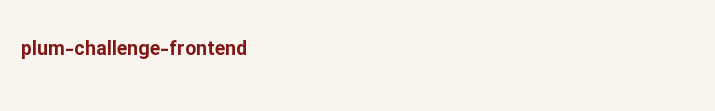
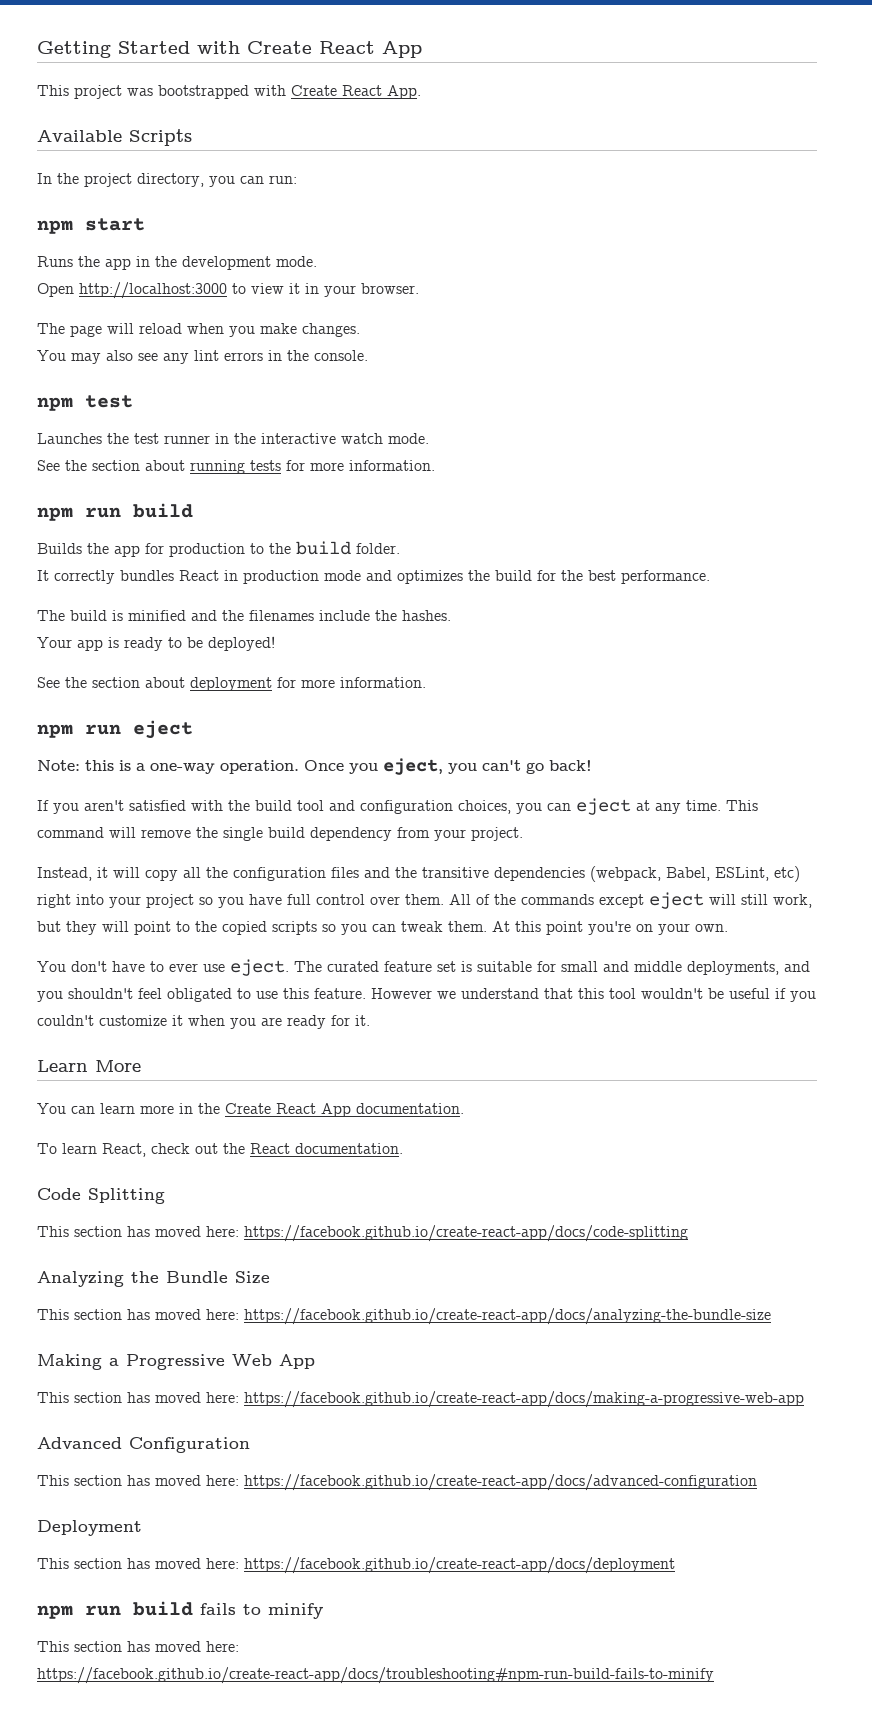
- plum-challenge-frontend
+ Getting Started with Create React App
+ This project was bootstrapped with Create React App.
+ Available Scripts
+ In the project directory, you can run:
+ npm start
+ Runs the app in the development mode.
+ Open http://localhost:3000 to view it in your browser.
+ The page will reload when you make changes.
+ You may also see any lint errors in the console.
+ npm test
+ Launches the test runner in the interactive watch mode.
+ See the section about running tests for more information.
+ npm run build
+ Builds the app for production to the build folder.
+ It correctly bundles React in production mode and optimizes the build for the best performance.
+ The build is minified and the filenames include the hashes.
+ Your app is ready to be deployed!
+ See the section about deployment for more information.
+ npm run eject
+ Note: this is a one-way operation. Once you eject, you can't go back!
+ If you aren't satisfied with the build tool and configuration choices, you can eject at any time. This command will remove the single build dependency from your project.
+ Instead, it will copy all the configuration files and the transitive dependencies (webpack, Babel, ESLint, etc) right into your project so you have full control over them. All of the commands except eject will still work, but they will point to the copied scripts so you can tweak them. At this point you're on your own.
+ You don't have to ever use eject. The curated feature set is suitable for small and middle deployments, and you shouldn't feel obligated to use this feature. However we understand that this tool wouldn't be useful if you couldn't customize it when you are ready for it.
+ Learn More
+ You can learn more in the Create React App documentation.
+ To learn React, check out the React documentation.
+ Code Splitting
+ This section has moved here: https://facebook.github.io/create-react-app/docs/code-splitting
+ Analyzing the Bundle Size
+ This section has moved here: https://facebook.github.io/create-react-app/docs/analyzing-the-bundle-size
+ Making a Progressive Web App
+ This section has moved here: https://facebook.github.io/create-react-app/docs/making-a-progressive-web-app
+ Advanced Configuration
+ This section has moved here: https://facebook.github.io/create-react-app/docs/advanced-configuration
+ Deployment
+ This section has moved here: https://facebook.github.io/create-react-app/docs/deployment
+ npm run build fails to minify
+ This section has moved here: https://facebook.github.io/create-react-app/docs/troubleshooting#npm-run-build-fails-to-minify

